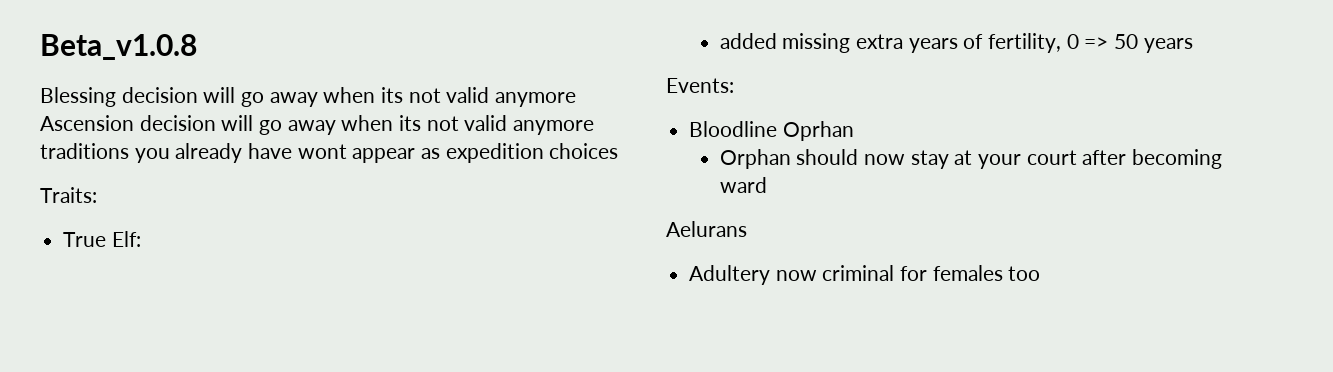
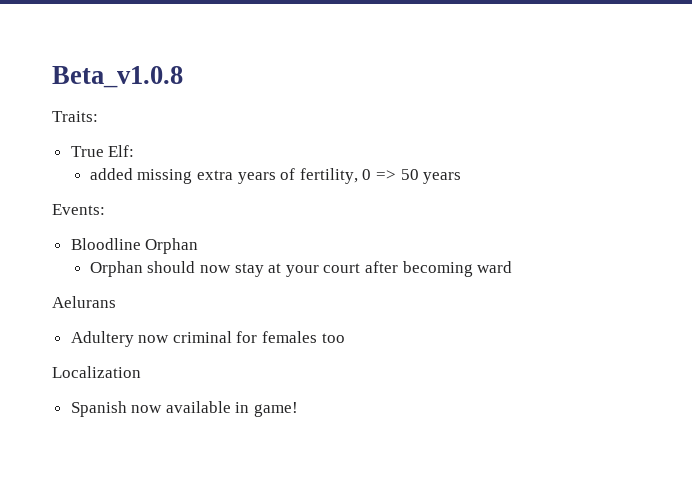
- Blessing decision will go away when its not valid anymore Ascension decision will go away when its not valid anymore traditions you already have wont appear as expedition choices
- Bloodline Oprhan
+ Bloodline Orphan
+ Localization
+ Spanish now available in game!

